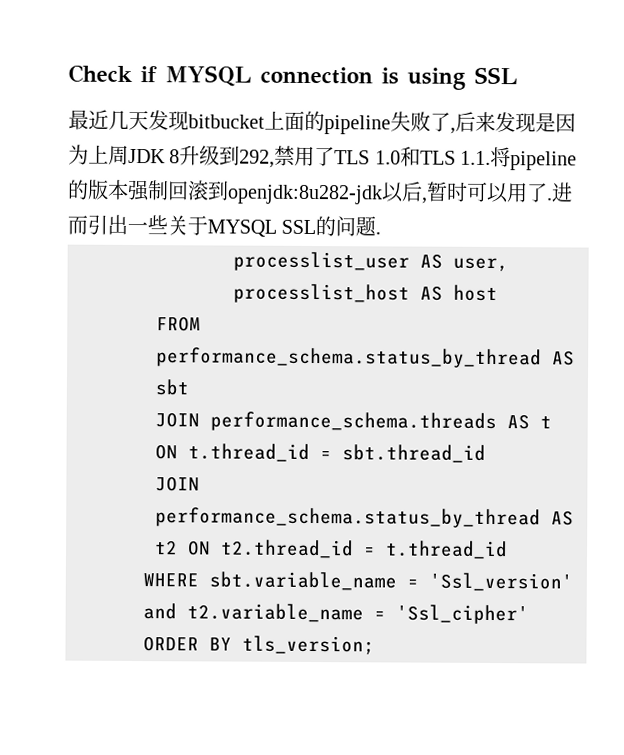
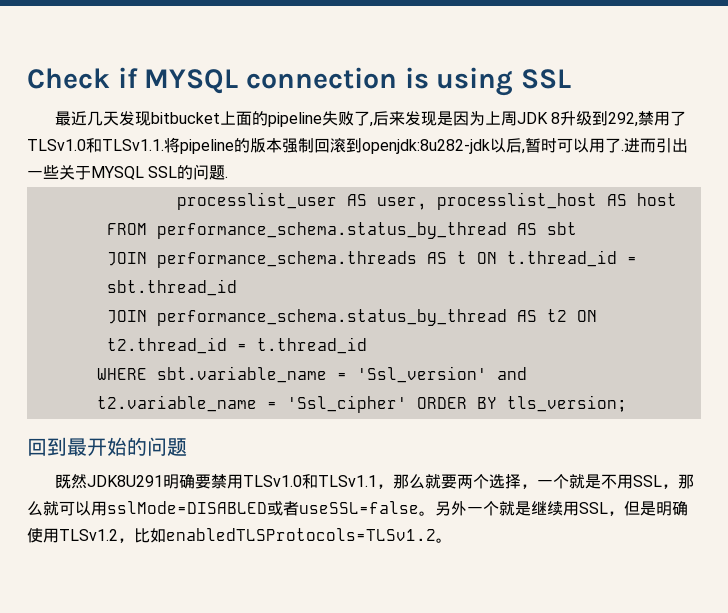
- 最近几天发现bitbucket上面的pipeline失败了,后来发现是因为上周JDK 8升级到292,禁用了TLS 1.0和TLS 1.1.将pipeline的版本强制回滚到openjdk:8u282-jdk以后,暂时可以用了.
+ 最近几天发现bitbucket上面的pipeline失败了,后来发现是因为上周JDK 8升级到292,禁用了TLSv1.0和TLSv1.1.将pipeline的版本强制回滚到openjdk:8u282-jdk以后,暂时可以用了.
+ 回到最开始的问题
+ 既然JDK8U291明确要禁用TLSv1.0和TLSv1.1，那么就要两个选择，一个就是不用SSL，那么就可以用sslMode=DISABLED或者useSSL=false。另外一个就是继续用SSL，但是明确使用TLSv1.2，比如enabledTLSProtocols=TLSv1.2。

